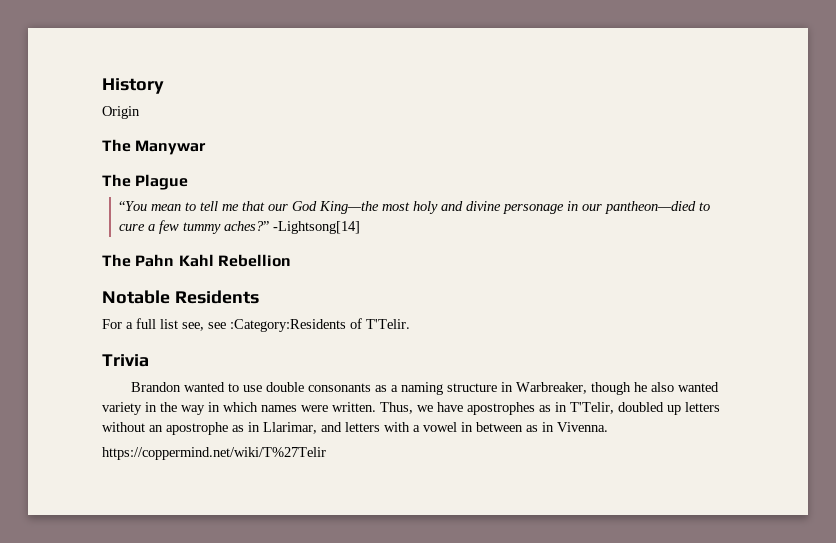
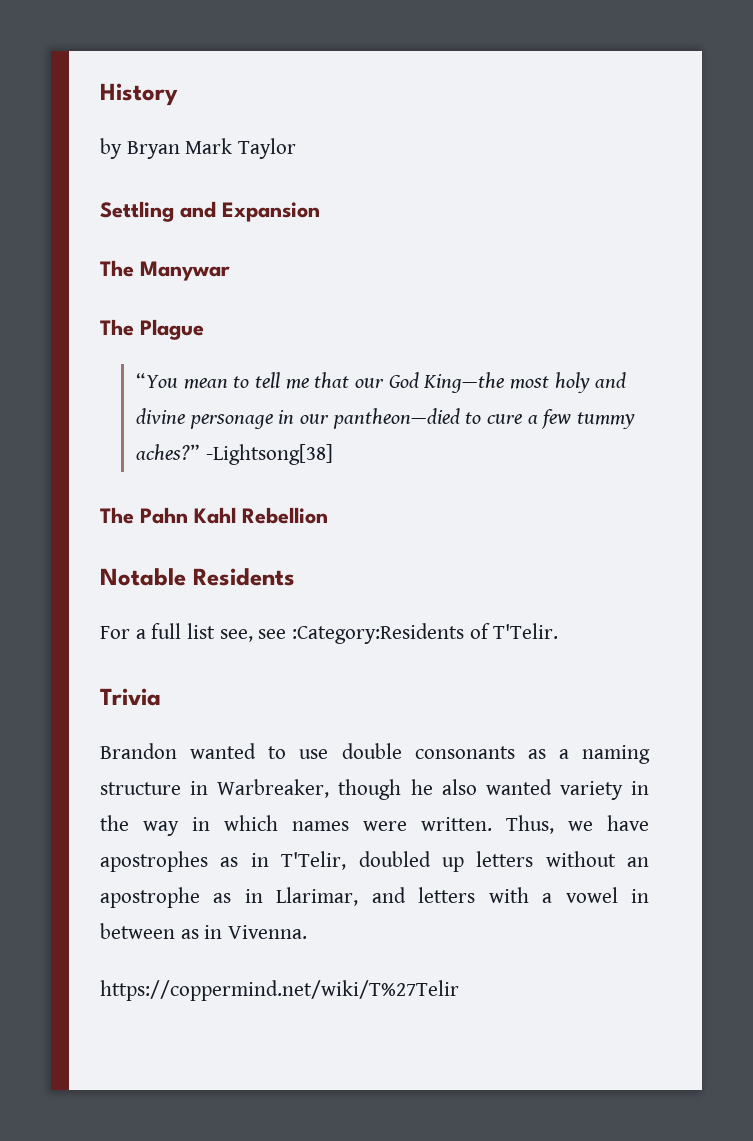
- Origin
+ by Bryan Mark Taylor
+ Settling and Expansion
- -Lightsong[14]
+ -Lightsong[38]

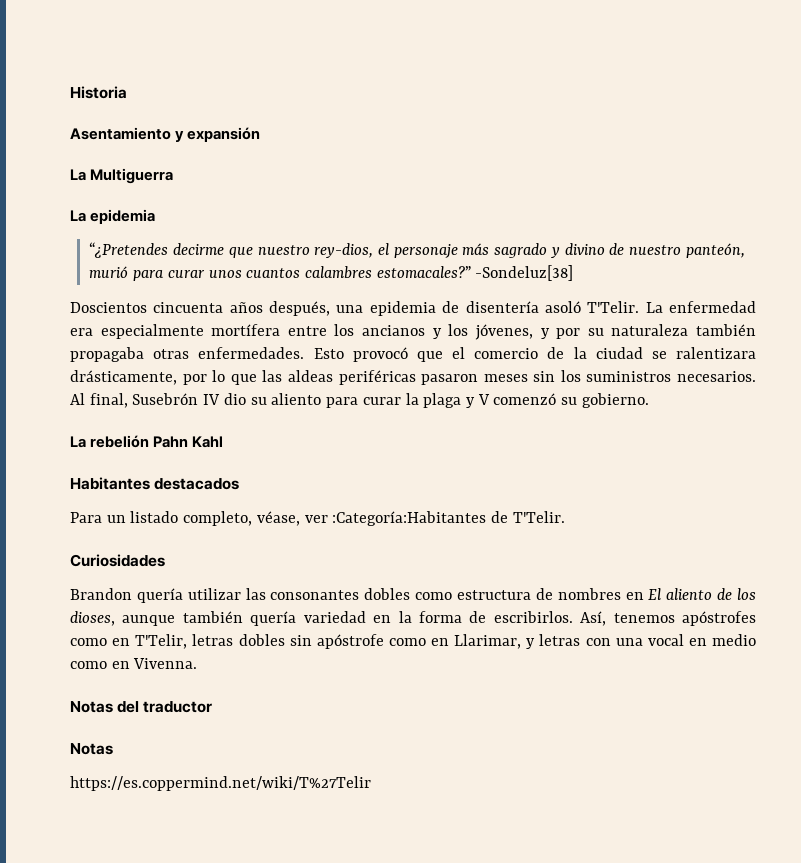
- History
- by Bryan Mark Taylor
- Settling and Expansion
- The Manywar
- The Plague
- “You mean to tell me that our God King—the most holy and divine personage in our pantheon—died to cure a few tummy aches?” -Lightsong[38]
- The Pahn Kahl Rebellion
- Notable Residents
- For a full list see, see :Category:Residents of T'Telir.
+ Historia
+ Asentamiento y expansión
+ La Multiguerra
+ La epidemia
+ “¿Pretendes decirme que nuestro rey-dios, el personaje más sagrado y divino de nuestro panteón, murió para curar unos cuantos calambres estomacales?” -Sondeluz[38]
+ Doscientos cincuenta años después, una epidemia de disentería asoló T'Telir. La enfermedad era especialmente mortífera entre los ancianos y los jóvenes, y por su naturaleza también propagaba otras enfermedades. Esto provocó que el comercio de la ciudad se ralentizara drásticamente, por lo que las aldeas periféricas pasaron meses sin los suministros necesarios. Al final, Susebrón IV dio su aliento para curar la plaga y V comenzó su gobierno.
+ La rebelión Pahn Kahl
+ Habitantes destacados
+ Para un listado completo, véase, ver :Categoría:Habitantes de T'Telir.
- Trivia
+ Curiosidades
- Brandon wanted to use double consonants as a naming structure in Warbreaker, though he also wanted variety in the way in which names were written. Thus, we have apostrophes as in T'Telir, doubled up letters without an apostrophe as in Llarimar, and letters with a vowel in between as in Vivenna.
- https://coppermind.net/wiki/T%27Telir
+ Brandon quería utilizar las consonantes dobles como estructura de nombres en El aliento de los dioses, aunque también quería variedad en la forma de escribirlos. Así, tenemos apóstrofes como en T'Telir, letras dobles sin apóstrofe como en Llarimar, y letras con una vocal en medio como en Vivenna.
+ Notas del traductor
+ Notas
+ https://es.coppermind.net/wiki/T%27Telir

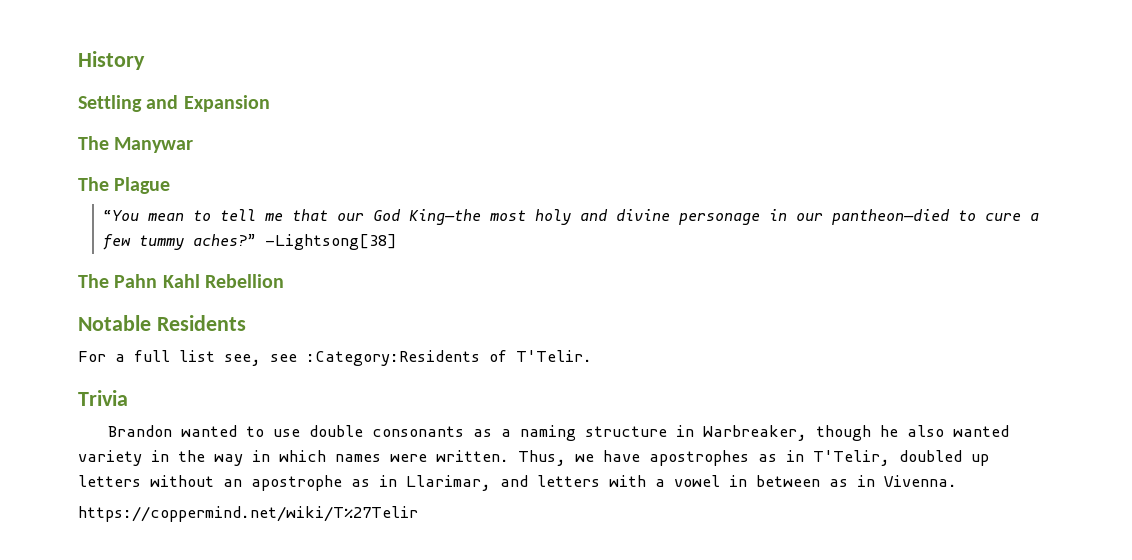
- Historia
- Asentamiento y expansión
- La Multiguerra
- La epidemia
- “¿Pretendes decirme que nuestro rey-dios, el personaje más sagrado y divino de nuestro panteón, murió para curar unos cuantos calambres estomacales?” -Sondeluz[38]
- Doscientos cincuenta años después, una epidemia de disentería asoló T'Telir. La enfermedad era especialmente mortífera entre los ancianos y los jóvenes, y por su naturaleza también propagaba otras enfermedades. Esto provocó que el comercio de la ciudad se ralentizara drásticamente, por lo que las aldeas periféricas pasaron meses sin los suministros necesarios. Al final, Susebrón IV dio su aliento para curar la plaga y V comenzó su gobierno.
- La rebelión Pahn Kahl
- Habitantes destacados
- Para un listado completo, véase, ver :Categoría:Habitantes de T'Telir.
+ History
+ Settling and Expansion
+ The Manywar
+ The Plague
+ “You mean to tell me that our God King—the most holy and divine personage in our pantheon—died to cure a few tummy aches?” -Lightsong[38]
+ The Pahn Kahl Rebellion
+ Notable Residents
+ For a full list see, see :Category:Residents of T'Telir.
- Curiosidades
+ Trivia
- Brandon quería utilizar las consonantes dobles como estructura de nombres en El aliento de los dioses, aunque también quería variedad en la forma de escribirlos. Así, tenemos apóstrofes como en T'Telir, letras dobles sin apóstrofe como en Llarimar, y letras con una vocal en medio como en Vivenna.
- Notas del traductor
- Notas
- https://es.coppermind.net/wiki/T%27Telir
+ Brandon wanted to use double consonants as a naming structure in Warbreaker, though he also wanted variety in the way in which names were written. Thus, we have apostrophes as in T'Telir, doubled up letters without an apostrophe as in Llarimar, and letters with a vowel in between as in Vivenna.
+ https://coppermind.net/wiki/T%27Telir

